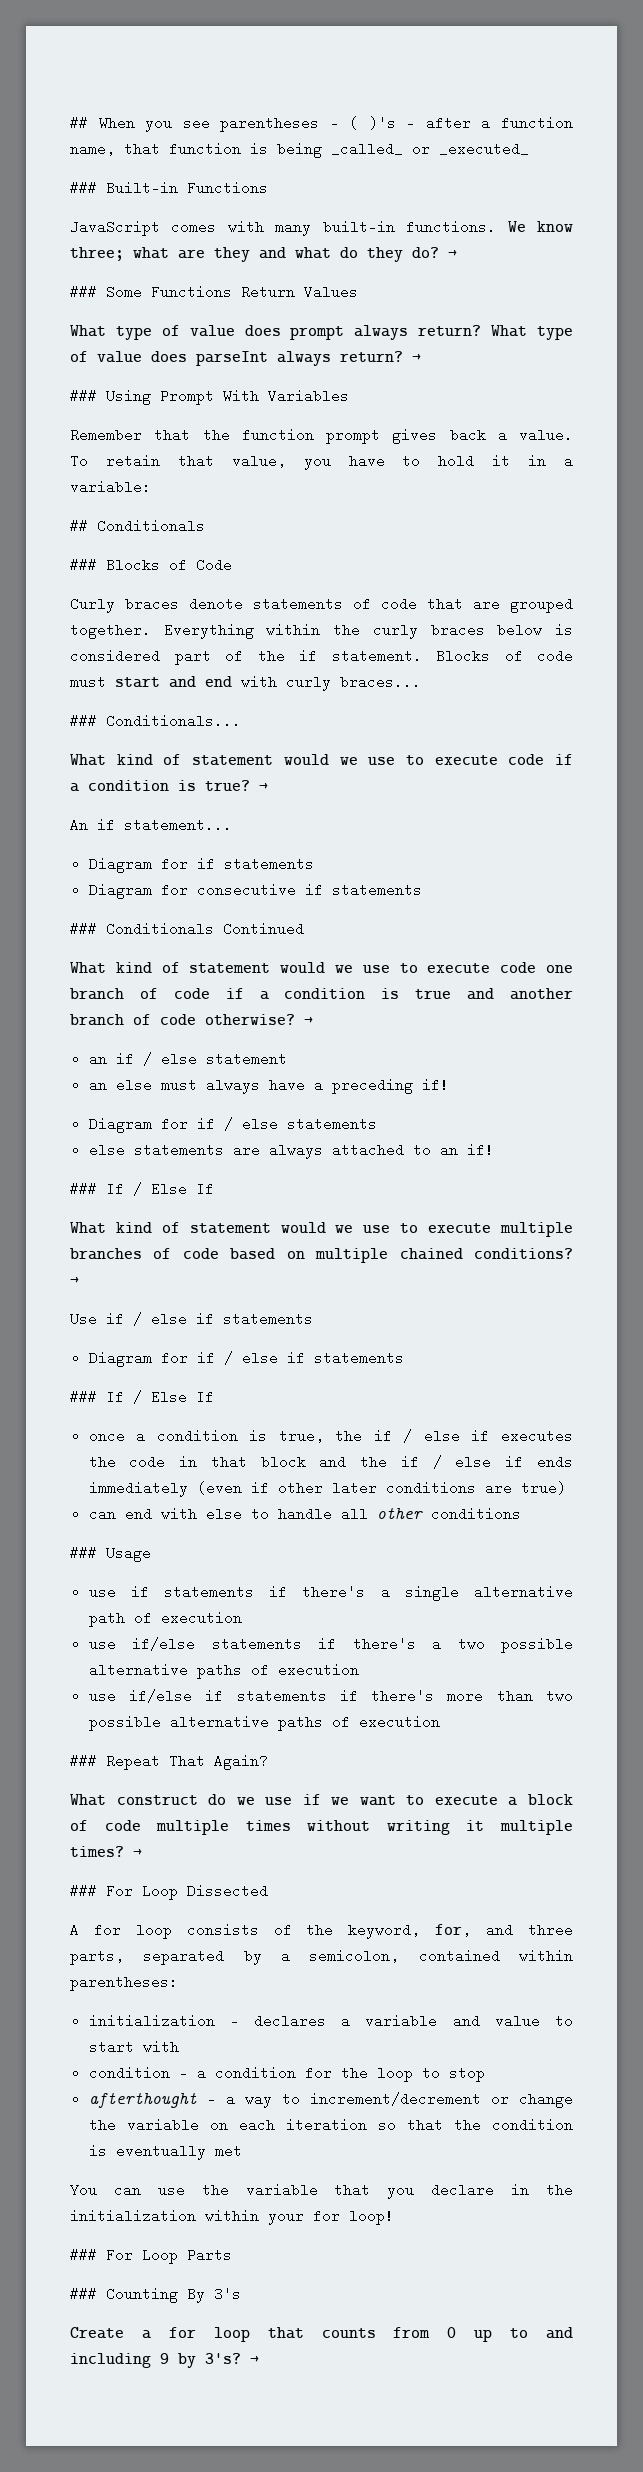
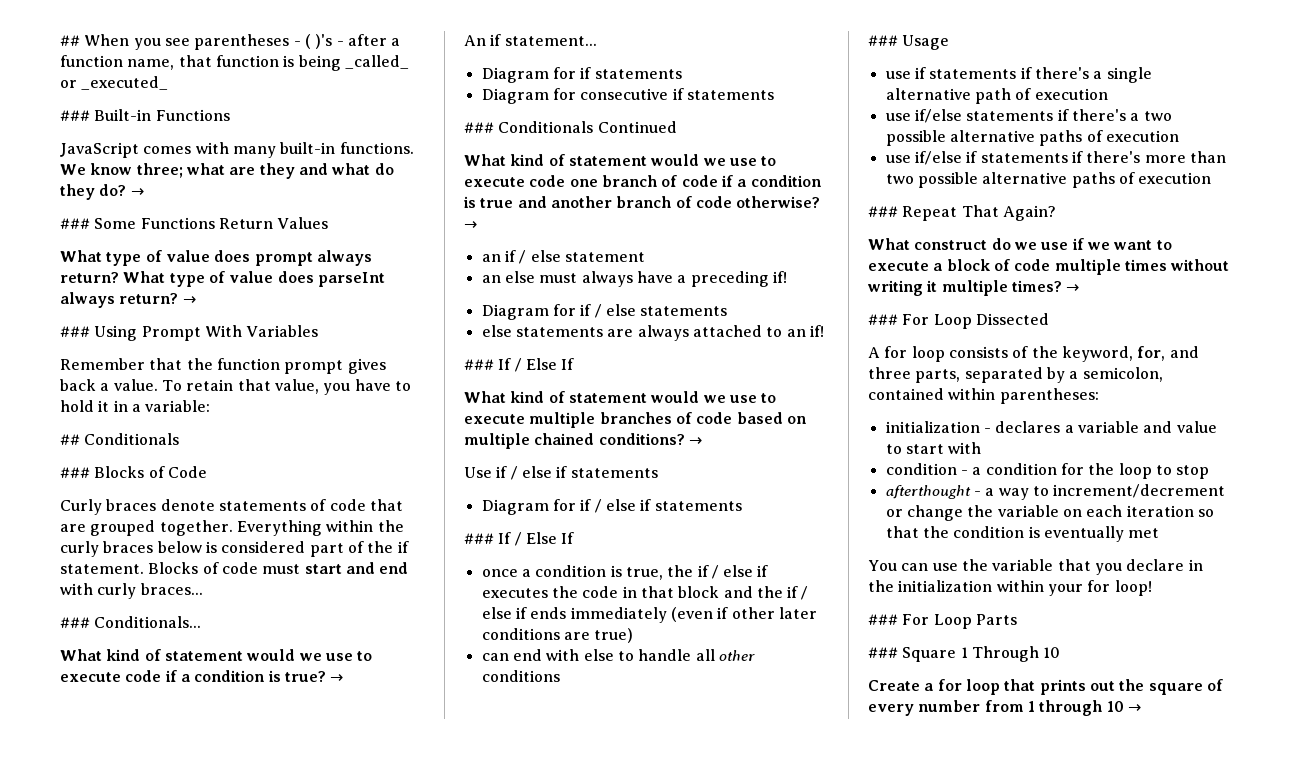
- ### Counting By 3's
+ ### Square 1 Through 10
- Create a for loop that counts from 0 up to and including 9 by 3's? →
+ Create a for loop that prints out the square of every number from 1 through 10 →

